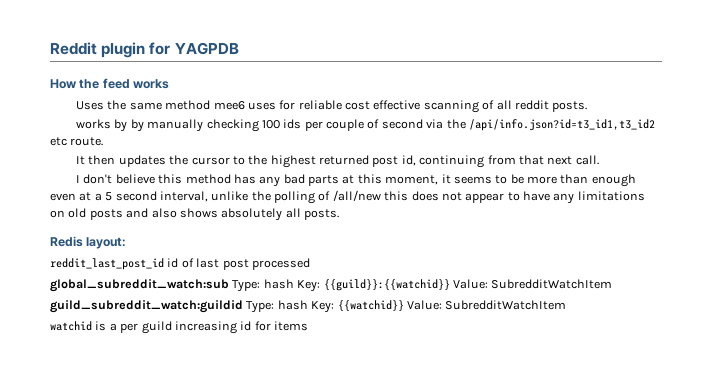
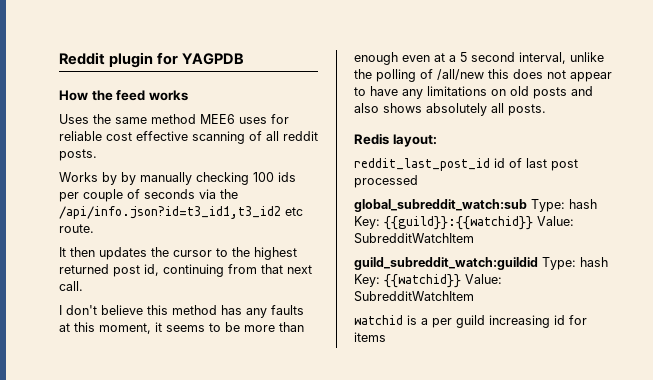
- Uses the same method mee6 uses for reliable cost effective scanning of all reddit posts.
+ Uses the same method MEE6 uses for reliable cost effective scanning of all reddit posts.
- works by by manually checking 100 ids per couple of second via the /api/info.json?id=t3_id1,t3_id2 etc route.
+ Works by by manually checking 100 ids per couple of seconds via the /api/info.json?id=t3_id1,t3_id2 etc route.
- I don't believe this method has any bad parts at this moment, it seems to be more than enough even at a 5 second interval, unlike the polling of /all/new this does not appear to have any limitations on old posts and also shows absolutely all posts.
+ I don't believe this method has any faults at this moment, it seems to be more than enough even at a 5 second interval, unlike the polling of /all/new this does not appear to have any limitations on old posts and also shows absolutely all posts.

